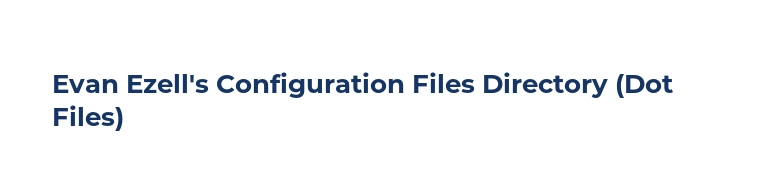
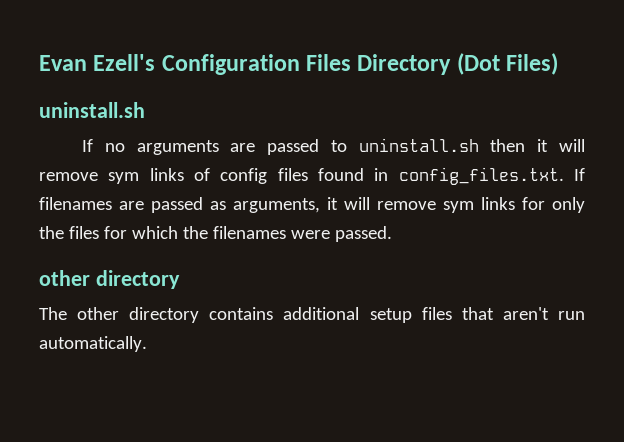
  Evan Ezell's Configuration Files Directory (Dot Files)
+ uninstall.sh
+ If no arguments are passed to uninstall.sh then it will remove sym links of config files found in config_files.txt. If filenames are passed as arguments, it will remove sym links for only the files for which the filenames were passed.
+ other directory
+ The other directory contains additional setup files that aren't run automatically.

